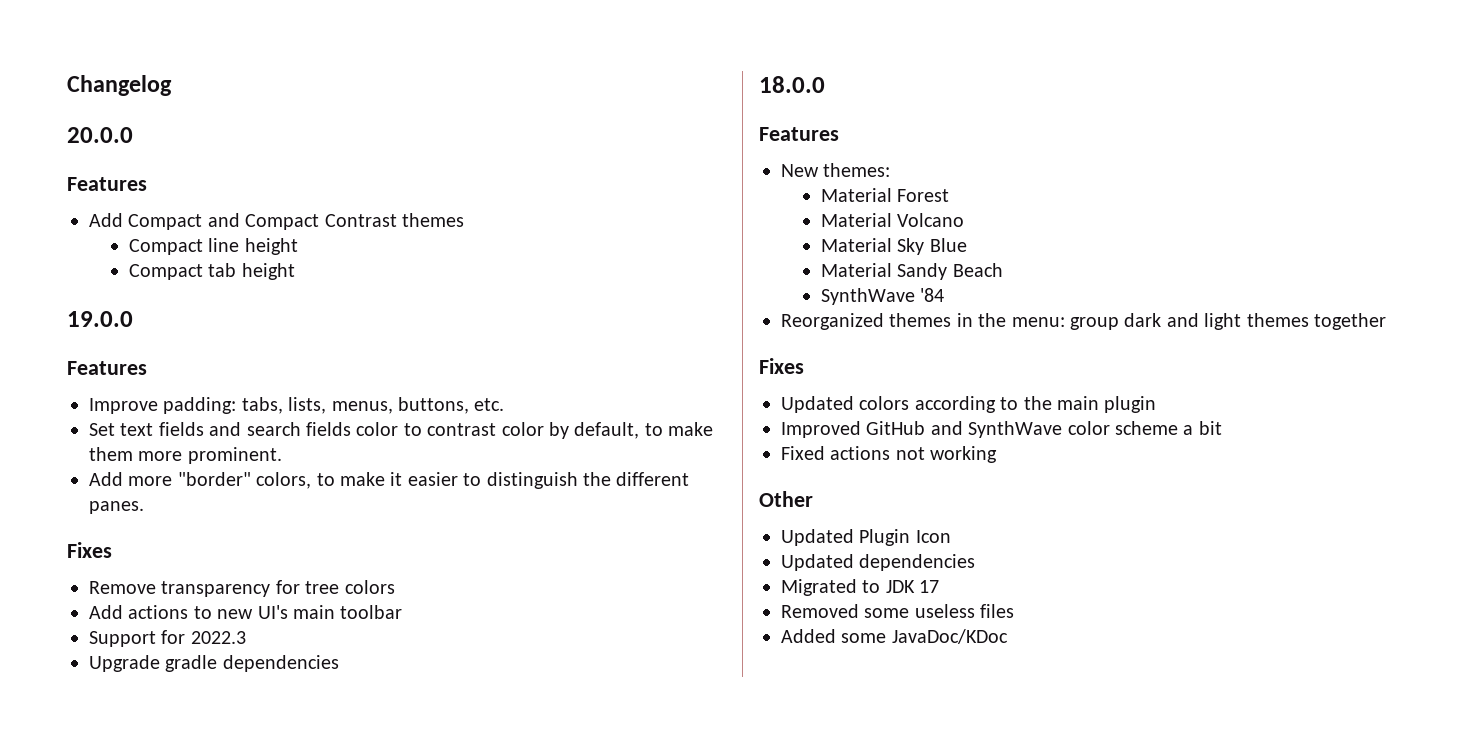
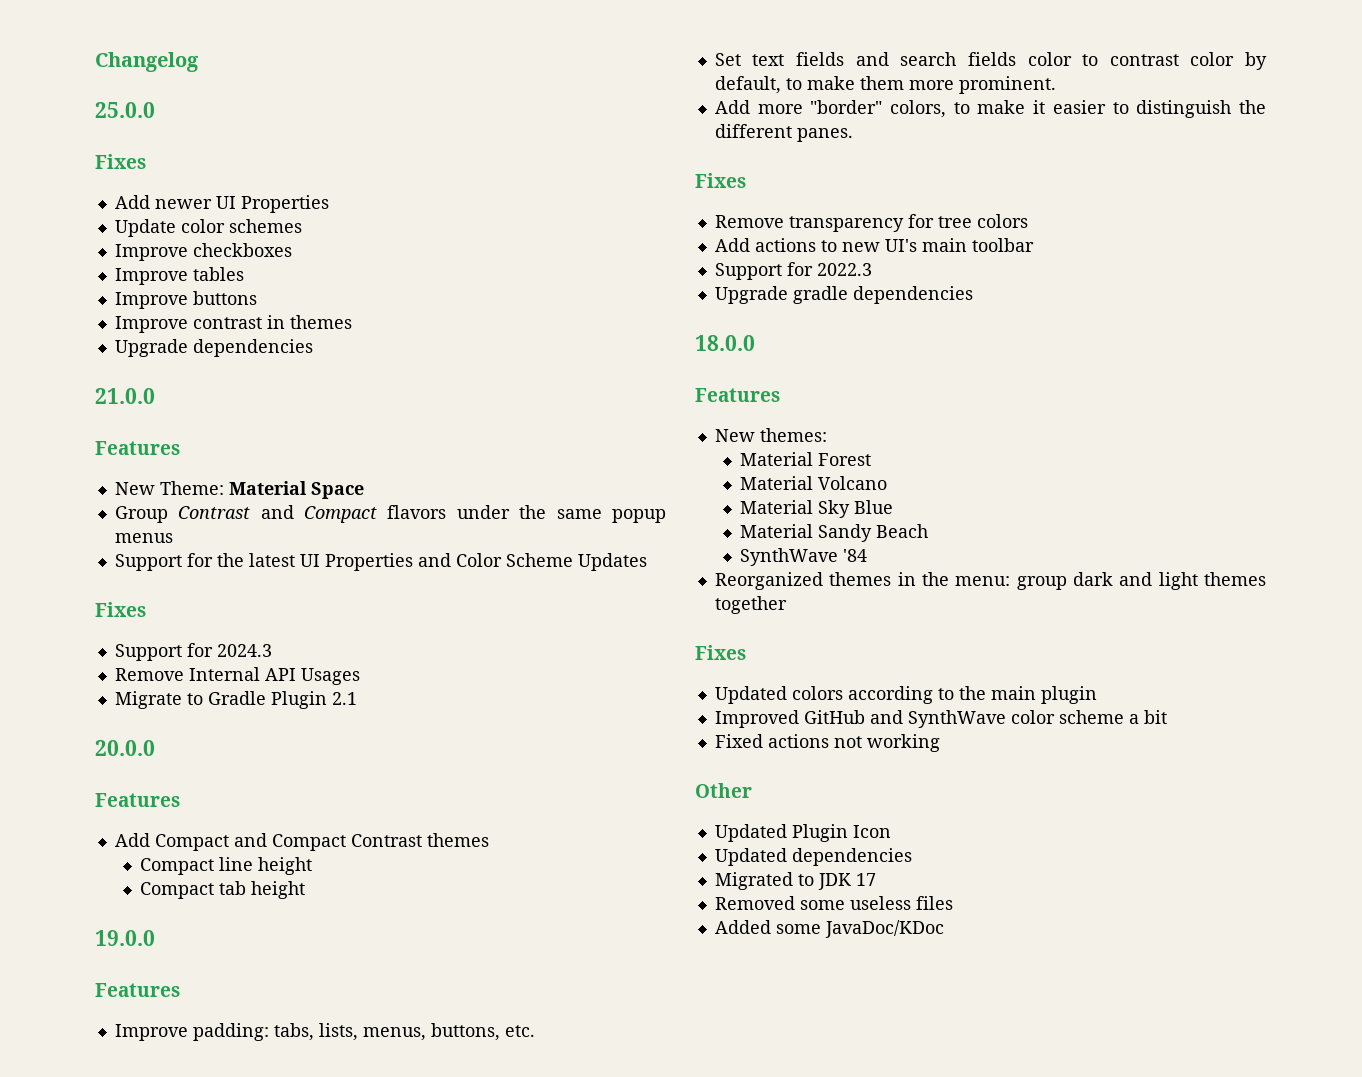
+ 25.0.0
+ Fixes
+ Add newer UI Properties
+ Update color schemes
+ Improve checkboxes
+ Improve tables
+ Improve buttons
+ Improve contrast in themes
+ Upgrade dependencies
+ 21.0.0
+ Features
+ New Theme: Material Space
+ Group Contrast and Compact flavors under the same popup menus
+ Support for the latest UI Properties and Color Scheme Updates
+ Fixes
+ Support for 2024.3
+ Remove Internal API Usages
+ Migrate to Gradle Plugin 2.1

